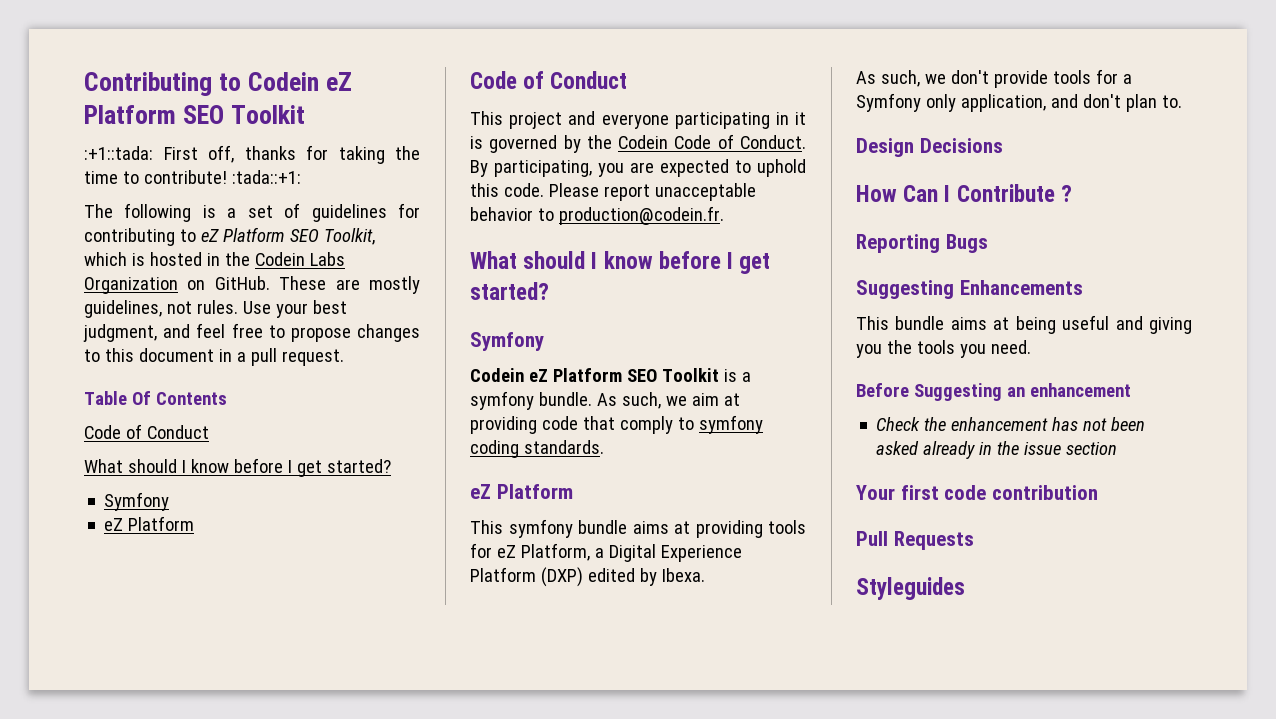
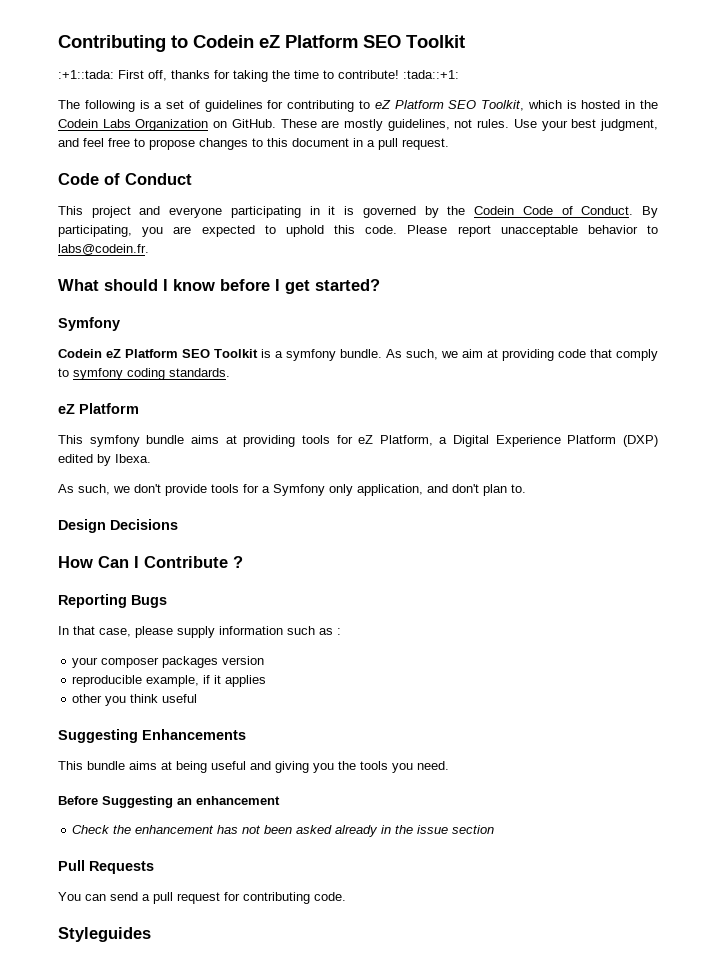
- Table Of Contents
- Code of Conduct
- What should I know before I get started?
- Symfony
- eZ Platform
- Please report unacceptable behavior to production@codein.fr.
+ Please report unacceptable behavior to labs@codein.fr.
+ In that case, please supply information such as :
+ your composer packages version
+ reproducible example, if it applies
+ other you think useful
- Your first code contribution
  Pull Requests
+ You can send a pull request for contributing code.

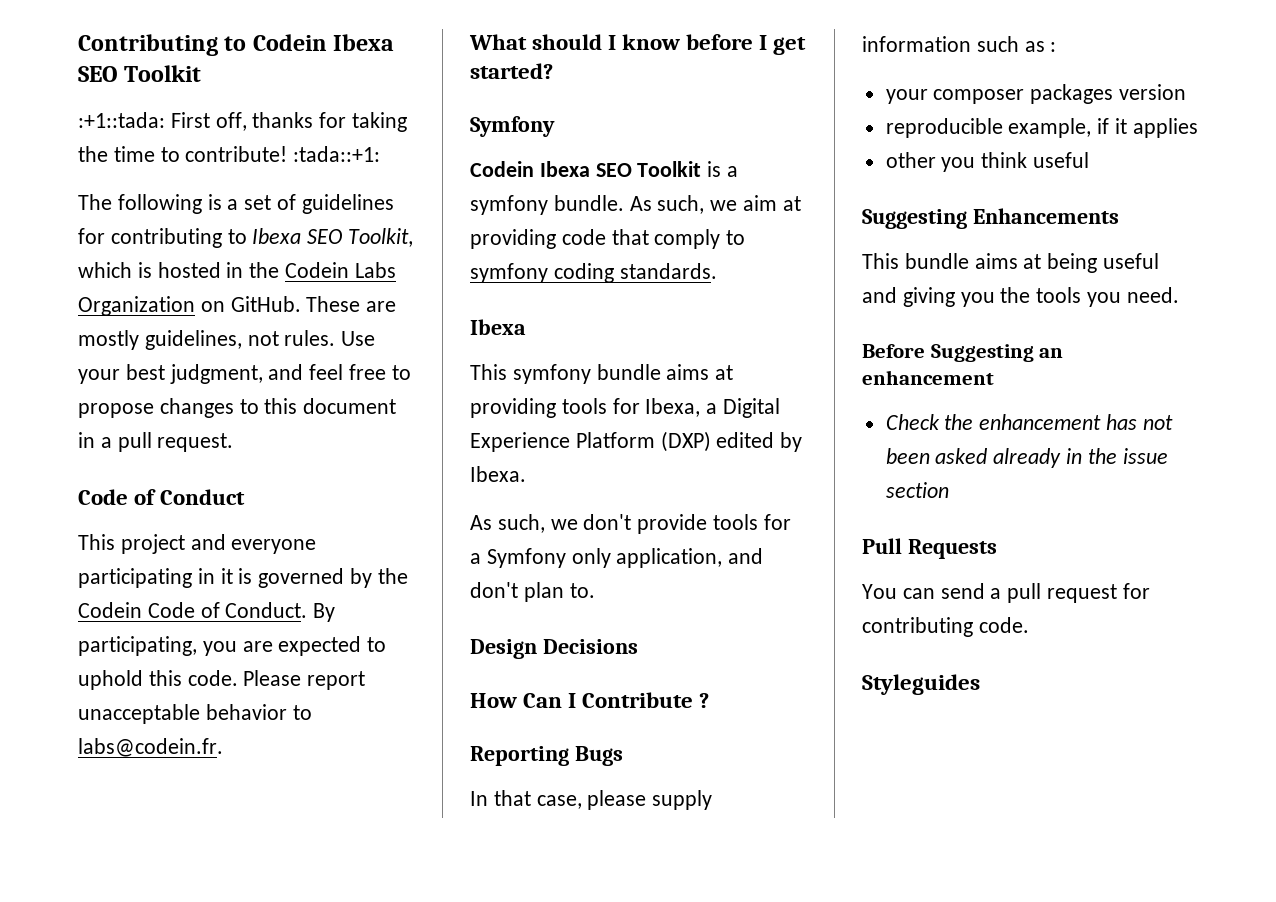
- Contributing to Codein eZ Platform SEO Toolkit
+ Contributing to Codein Ibexa SEO Toolkit
- The following is a set of guidelines for contributing to eZ Platform SEO Toolkit, which is hosted in the Codein Labs Organization on GitHub.
+ The following is a set of guidelines for contributing to Ibexa SEO Toolkit, which is hosted in the Codein Labs Organization on GitHub.
- Codein eZ Platform SEO Toolkit is a symfony bundle.
+ Codein Ibexa SEO Toolkit is a symfony bundle.
  As such, we aim at providing code that comply to symfony coding standards.
- eZ Platform
+ Ibexa
- This symfony bundle aims at providing tools for eZ Platform, a Digital Experience Platform (DXP) edited by Ibexa.
+ This symfony bundle aims at providing tools for Ibexa, a Digital Experience Platform (DXP) edited by Ibexa.

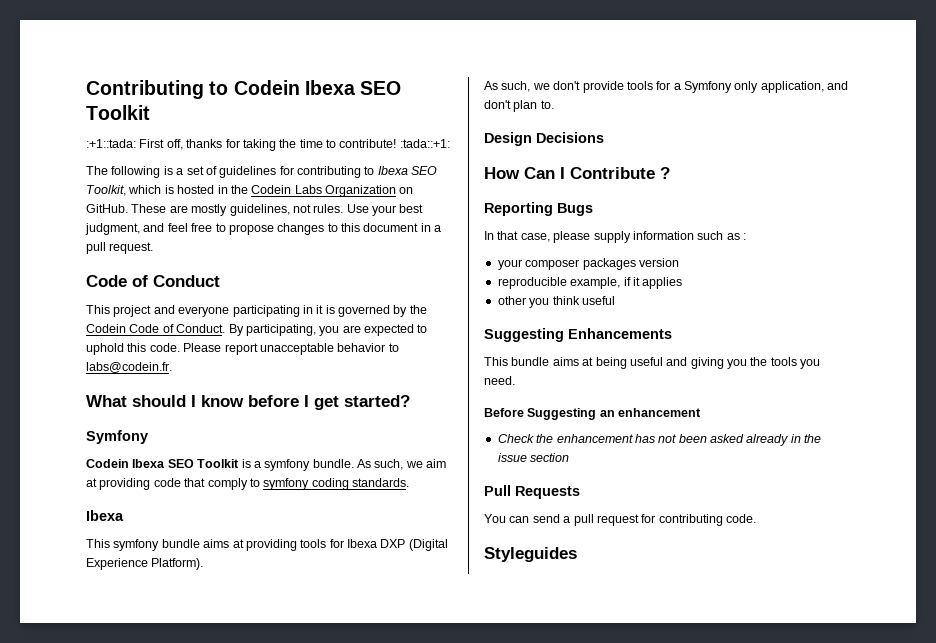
- This symfony bundle aims at providing tools for Ibexa, a Digital Experience Platform (DXP) edited by Ibexa.
+ This symfony bundle aims at providing tools for Ibexa DXP (Digital Experience Platform).

